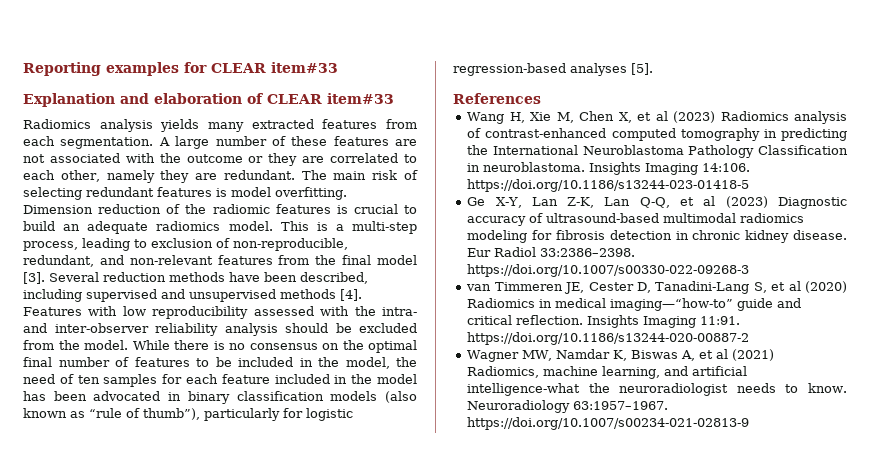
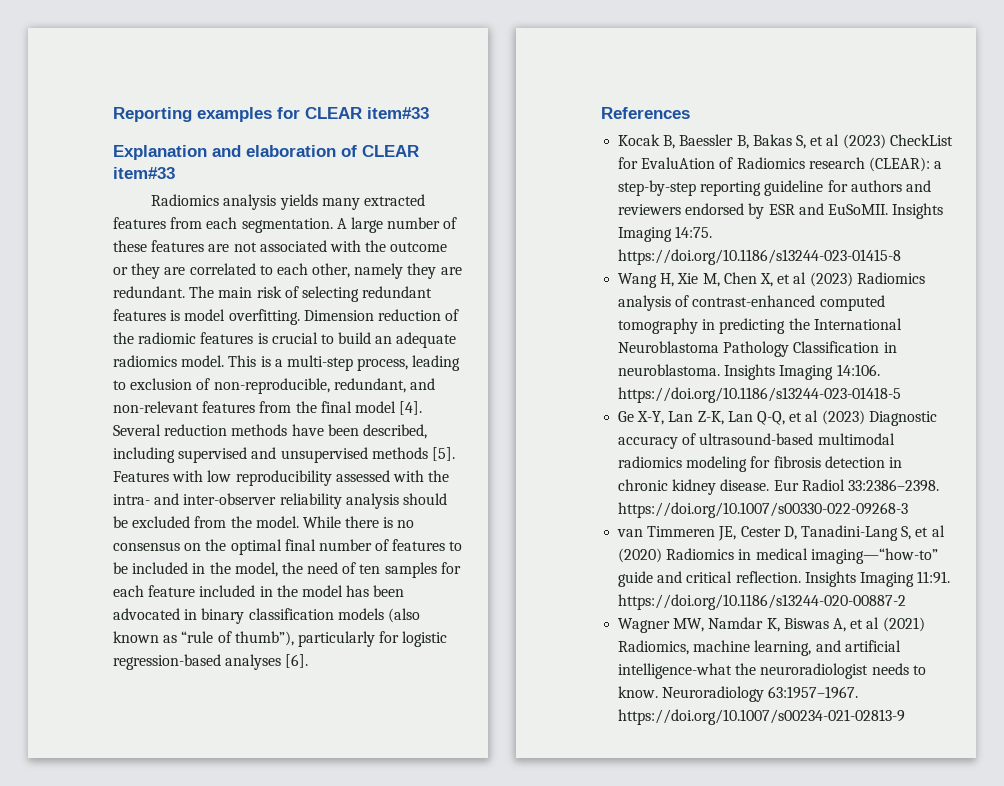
- This is a multi-step process, leading to exclusion of non-reproducible, redundant, and non-relevant features from the final model [3].
+ This is a multi-step process, leading to exclusion of non-reproducible, redundant, and non-relevant features from the final model [4].
- Several reduction methods have been described, including supervised and unsupervised methods [4].
+ Several reduction methods have been described, including supervised and unsupervised methods [5].
- While there is no consensus on the optimal final number of features to be included in the model, the need of ten samples for each feature included in the model has been advocated in binary classification models (also known as “rule of thumb”), particularly for logistic regression-based analyses [5].
+ While there is no consensus on the optimal final number of features to be included in the model, the need of ten samples for each feature included in the model has been advocated in binary classification models (also known as “rule of thumb”), particularly for logistic regression-based analyses [6].
+ Kocak B, Baessler B, Bakas S, et al (2023) CheckList for EvaluAtion of Radiomics research (CLEAR): a step-by-step reporting guideline for authors and reviewers endorsed by ESR and EuSoMII. Insights Imaging 14:75. https://doi.org/10.1186/s13244-023-01415-8

